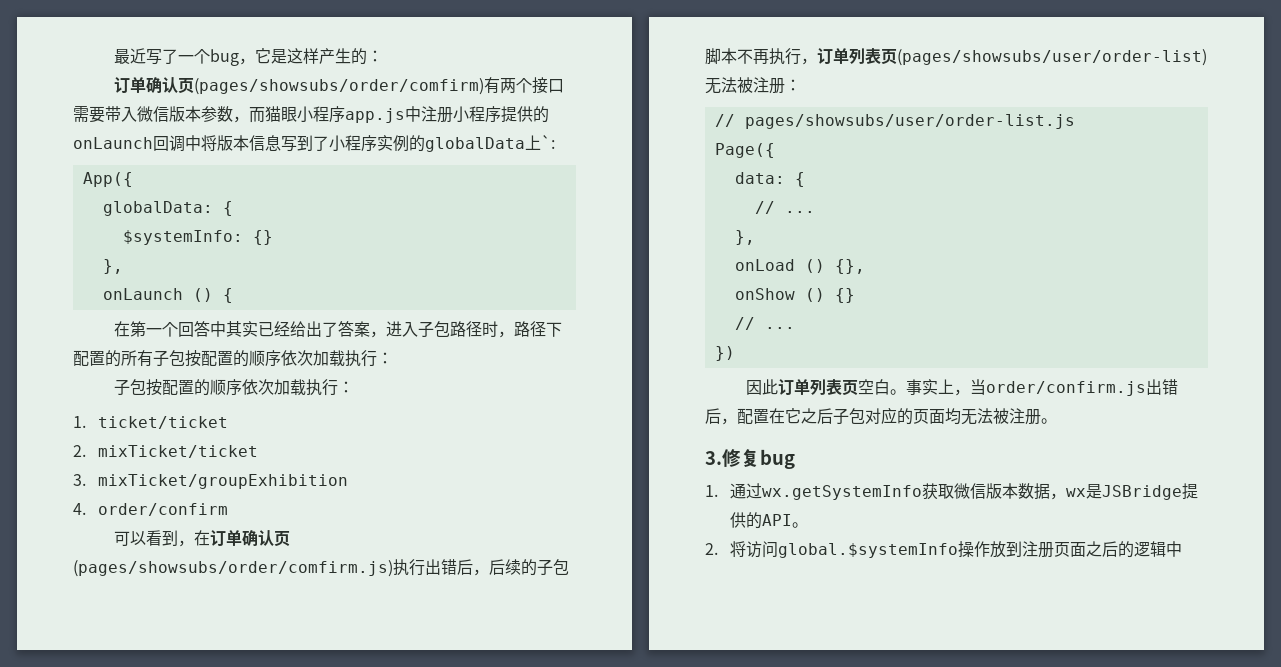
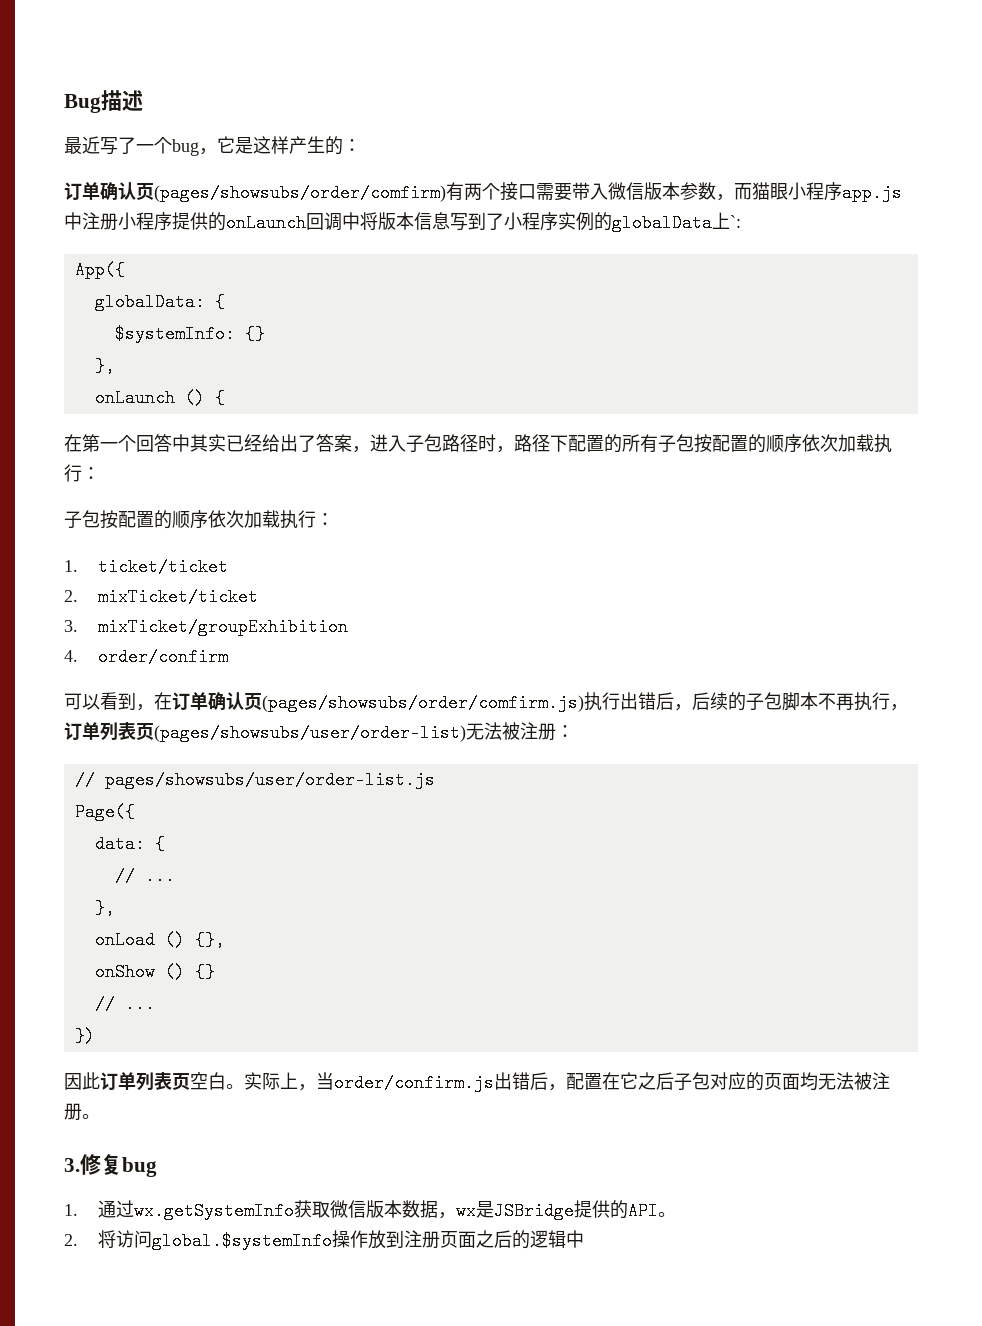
+ Bug描述
- 事实上，当order/confirm.js出错后，配置在它之后子包对应的页面均无法被注册。
+ 实际上，当order/confirm.js出错后，配置在它之后子包对应的页面均无法被注册。

